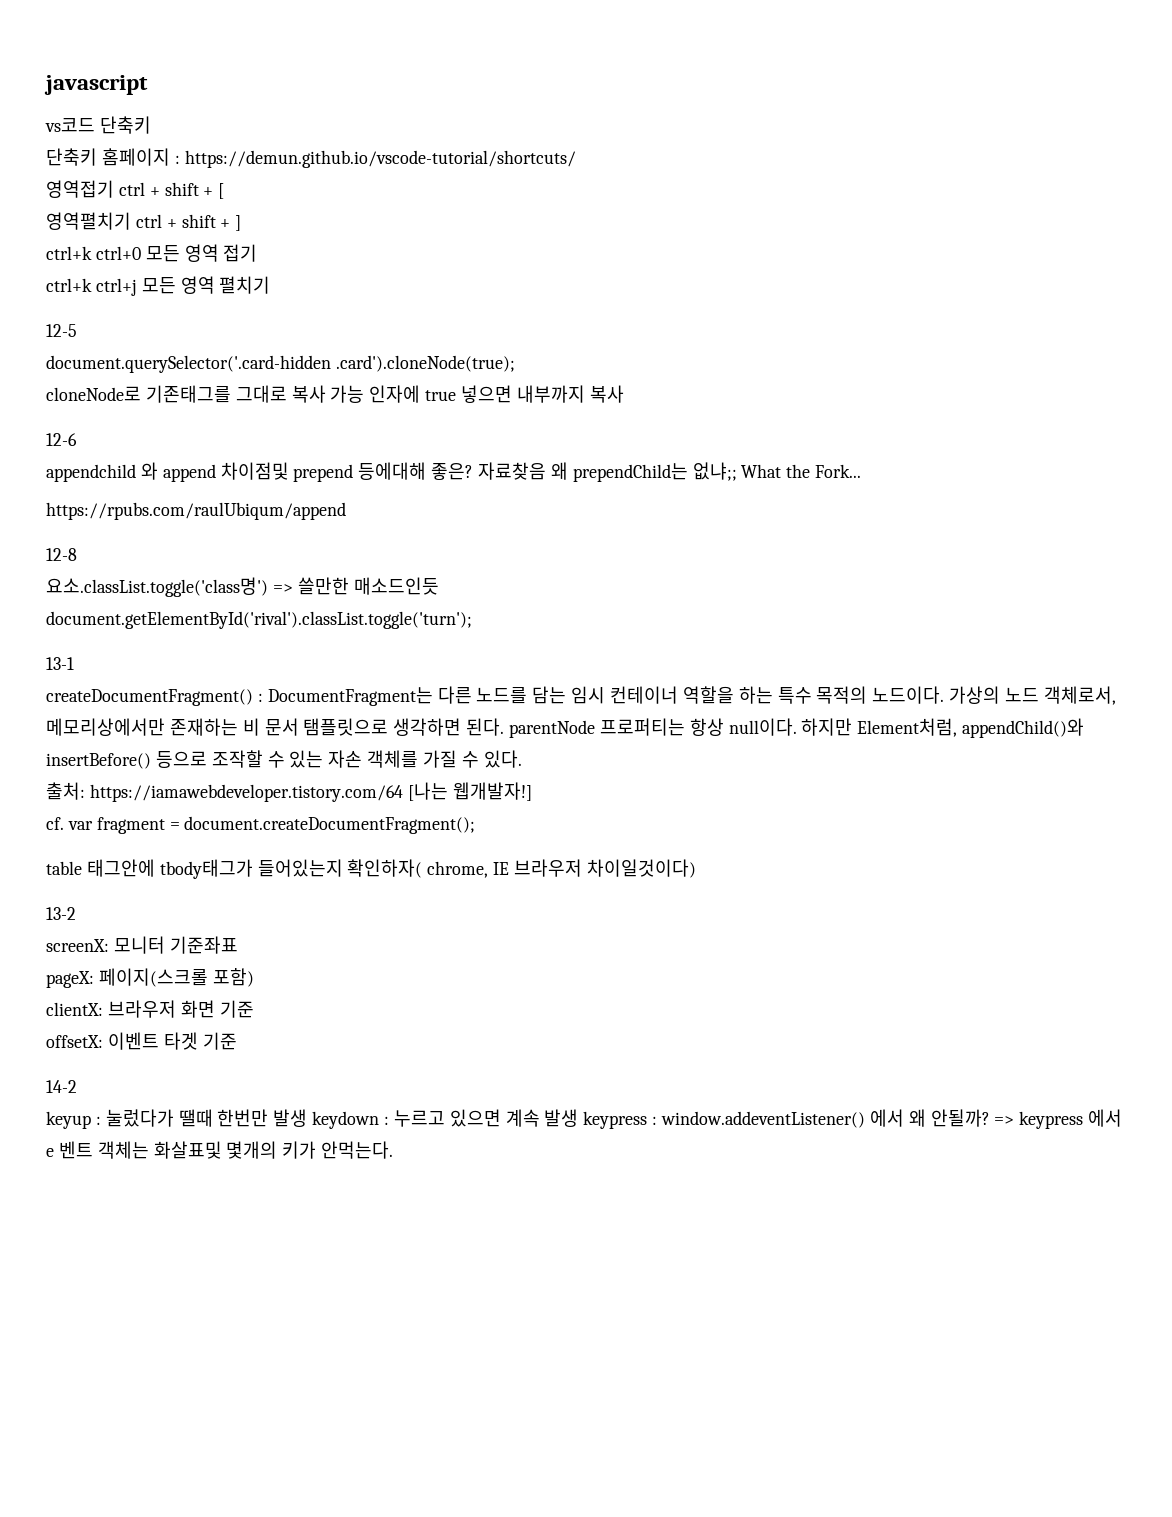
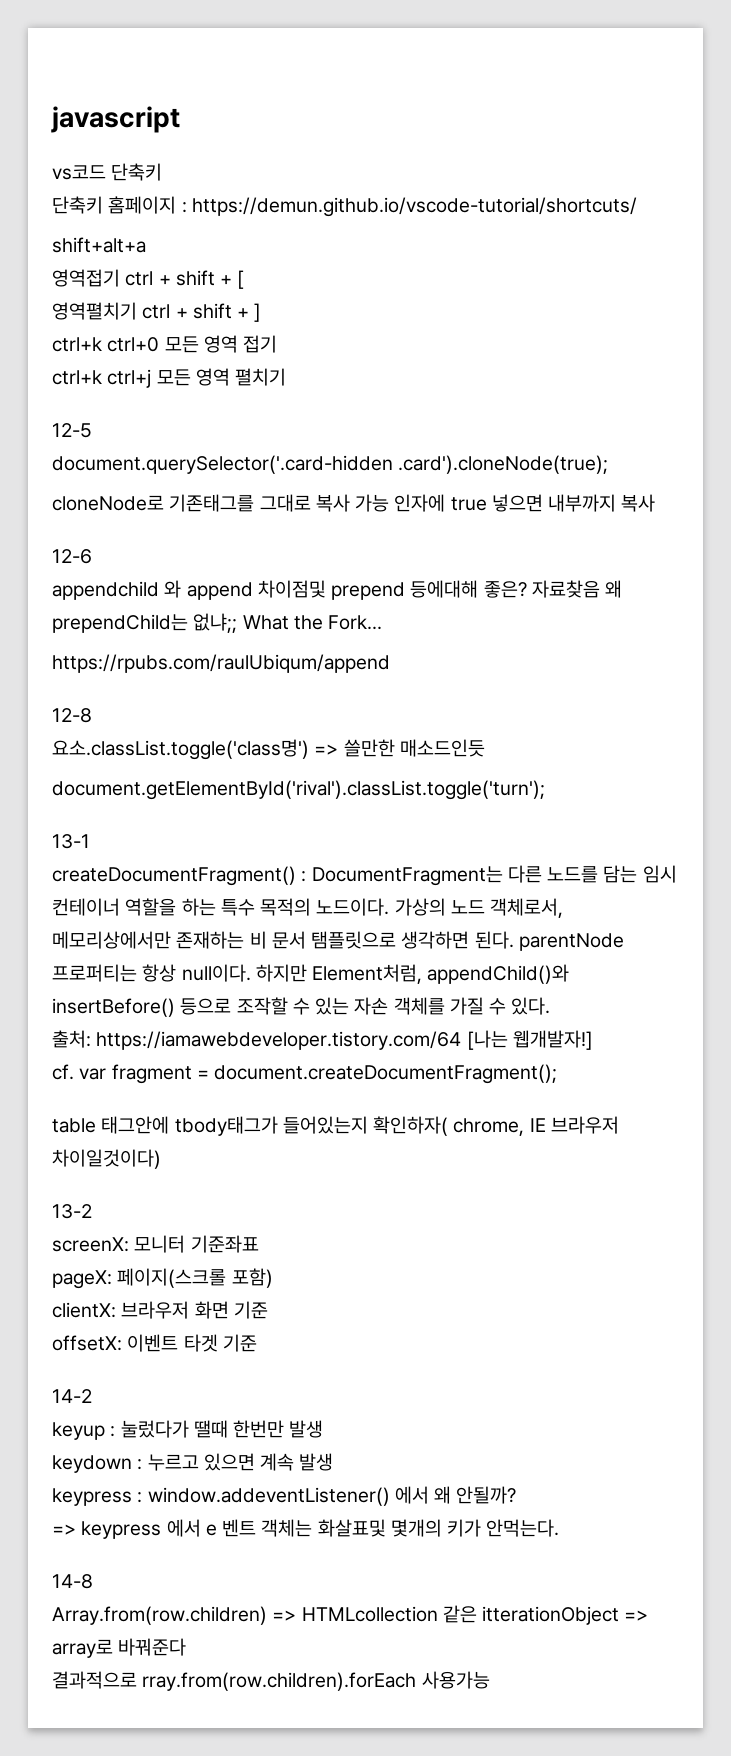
+ shift+alt+a
- keyup : 눌렀다가 땔때 한번만 발생 keydown : 누르고 있으면 계속 발생 keypress : window.addeventListener() 에서 왜 안될까? => keypress 에서 e 벤트 객체는 화살표및 몇개의 키가 안먹는다.
+ keyup : 눌렀다가 땔때 한번만 발생
+ keydown : 누르고 있으면 계속 발생
+ keypress : window.addeventListener() 에서 왜 안될까?
+ => keypress 에서 e 벤트 객체는 화살표및 몇개의 키가 안먹는다.
+ 14-8
+ Array.from(row.children) => HTMLcollection 같은 itterationObject => array로 바꿔준다
+ 결과적으로 rray.from(row.children).forEach 사용가능

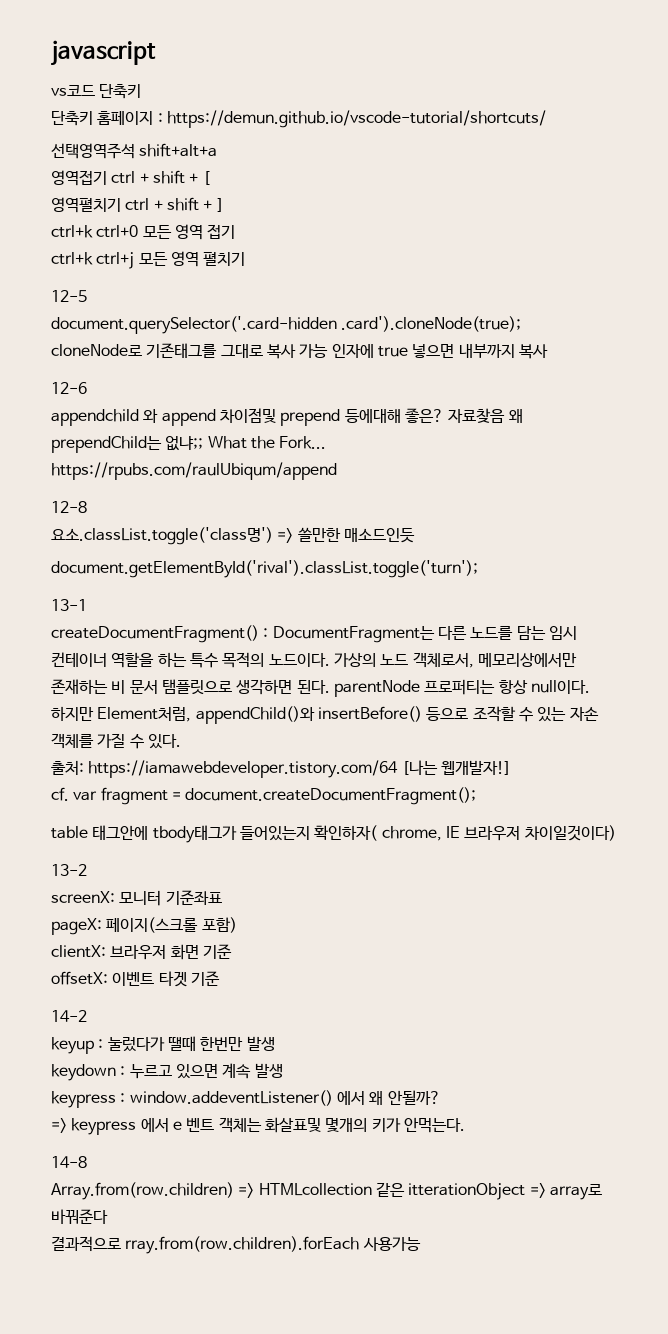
- shift+alt+a
+ 선택영역주석 shift+alt+a

